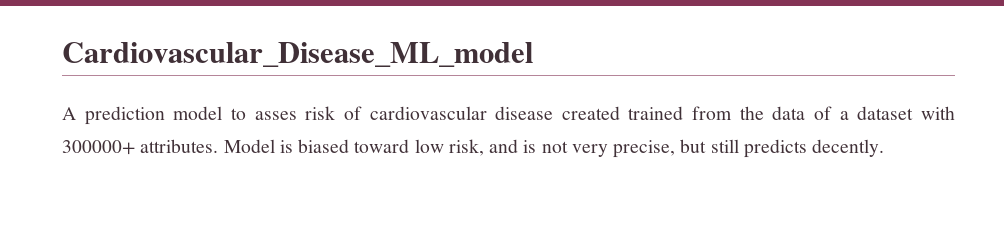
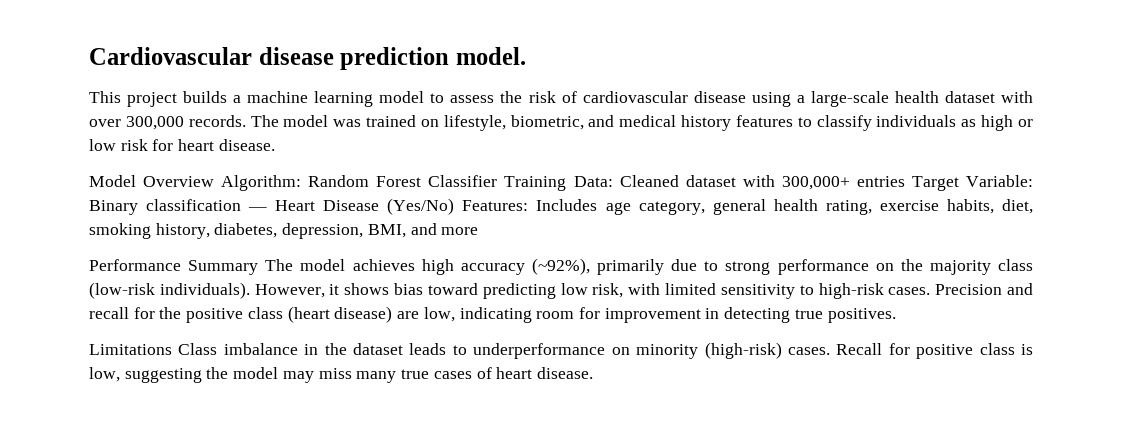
- Cardiovascular_Disease_ML_model
- A prediction model to asses risk of cardiovascular disease created trained from the data of a dataset with 300000+ attributes. Model is biased toward low risk, and is not very precise, but still predicts decently.
+ Cardiovascular disease prediction model.
+ This project builds a machine learning model to assess the risk of cardiovascular disease using a large-scale health dataset with over 300,000 records. The model was trained on lifestyle, biometric, and medical history features to classify individuals as high or low risk for heart disease.
+ Model Overview Algorithm: Random Forest Classifier Training Data: Cleaned dataset with 300,000+ entries Target Variable: Binary classification — Heart Disease (Yes/No) Features: Includes age category, general health rating, exercise habits, diet, smoking history, diabetes, depression, BMI, and more
+ Performance Summary The model achieves high accuracy (~92%), primarily due to strong performance on the majority class (low-risk individuals). However, it shows bias toward predicting low risk, with limited sensitivity to high-risk cases. Precision and recall for the positive class (heart disease) are low, indicating room for improvement in detecting true positives.
+ Limitations Class imbalance in the dataset leads to underperformance on minority (high-risk) cases. Recall for positive class is low, suggesting the model may miss many true cases of heart disease.

